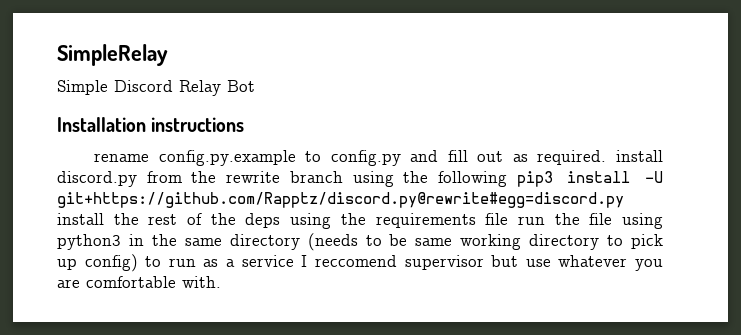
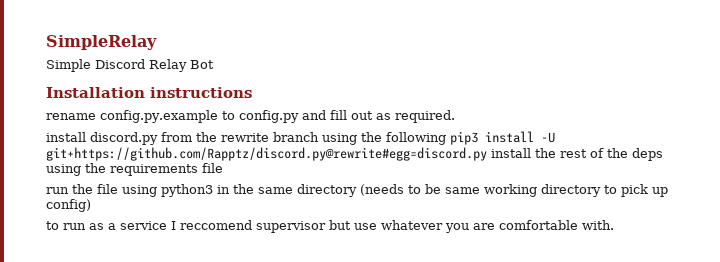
- rename config.py.example to config.py and fill out as required. install discord.py from the rewrite branch using the following pip3 install -U git+https://github.com/Rapptz/discord.py@rewrite#egg=discord.py install the rest of the deps using the requirements file run the file using python3 in the same directory (needs to be same working directory to pick up config) to run as a service I reccomend supervisor but use whatever you are comfortable with.
+ rename config.py.example to config.py and fill out as required.
+ install discord.py from the rewrite branch using the following pip3 install -U git+https://github.com/Rapptz/discord.py@rewrite#egg=discord.py install the rest of the deps using the requirements file
+ run the file using python3 in the same directory (needs to be same working directory to pick up config)
+ to run as a service I reccomend supervisor but use whatever you are comfortable with.

